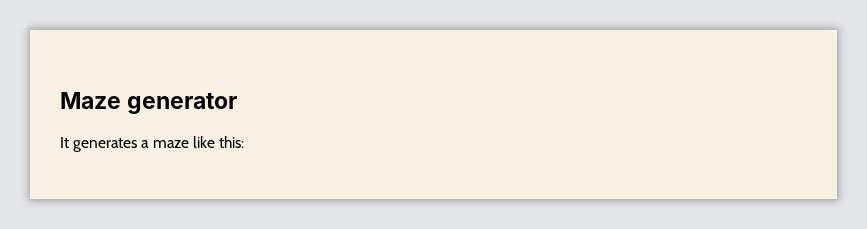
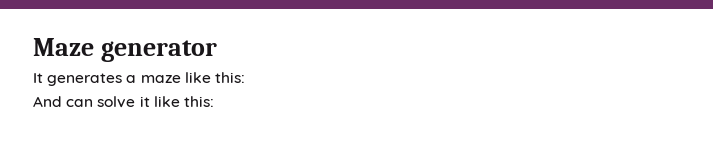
+ And can solve it like this:

